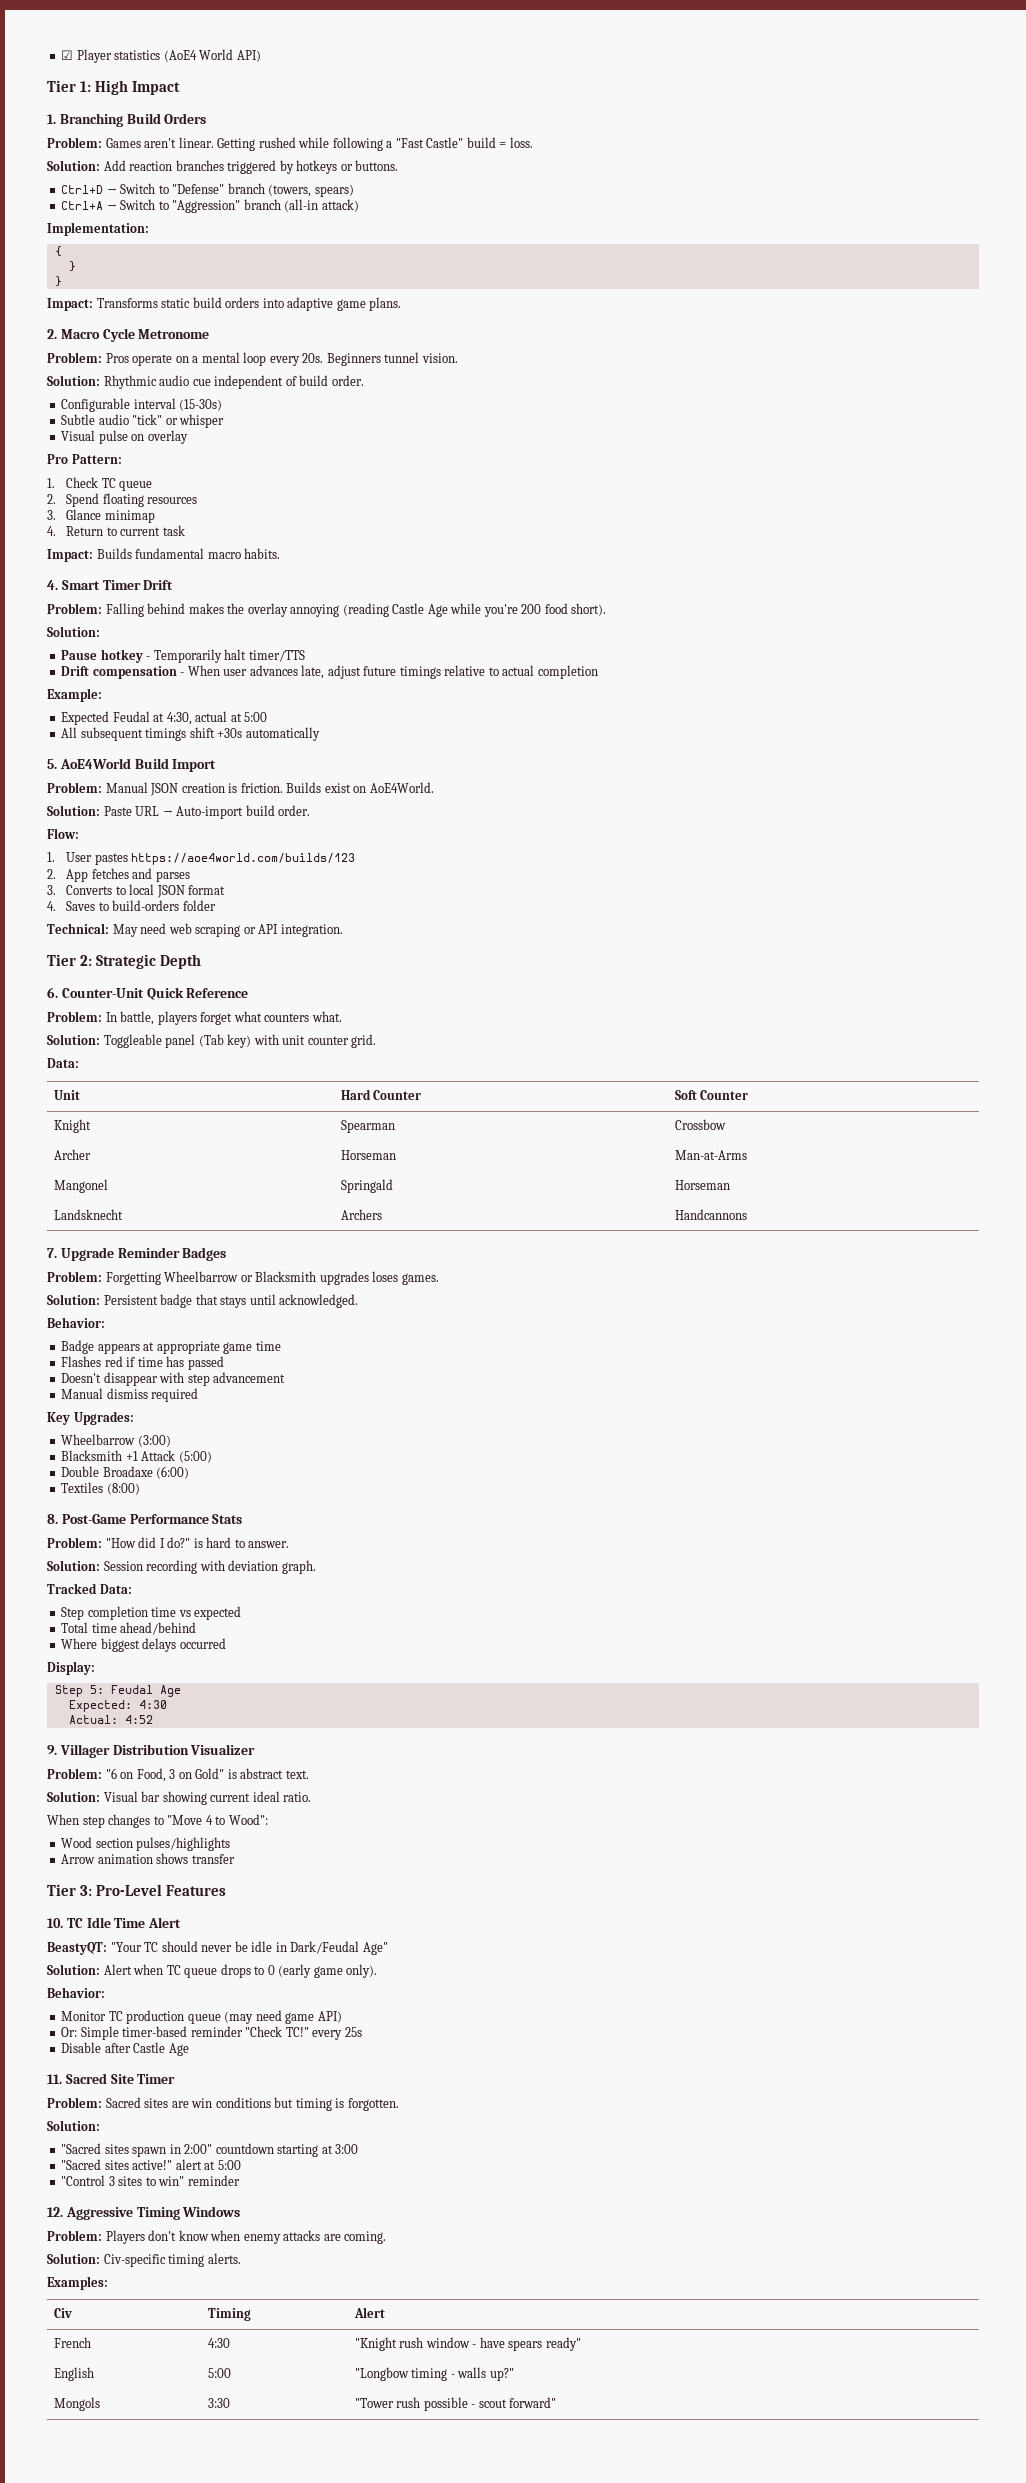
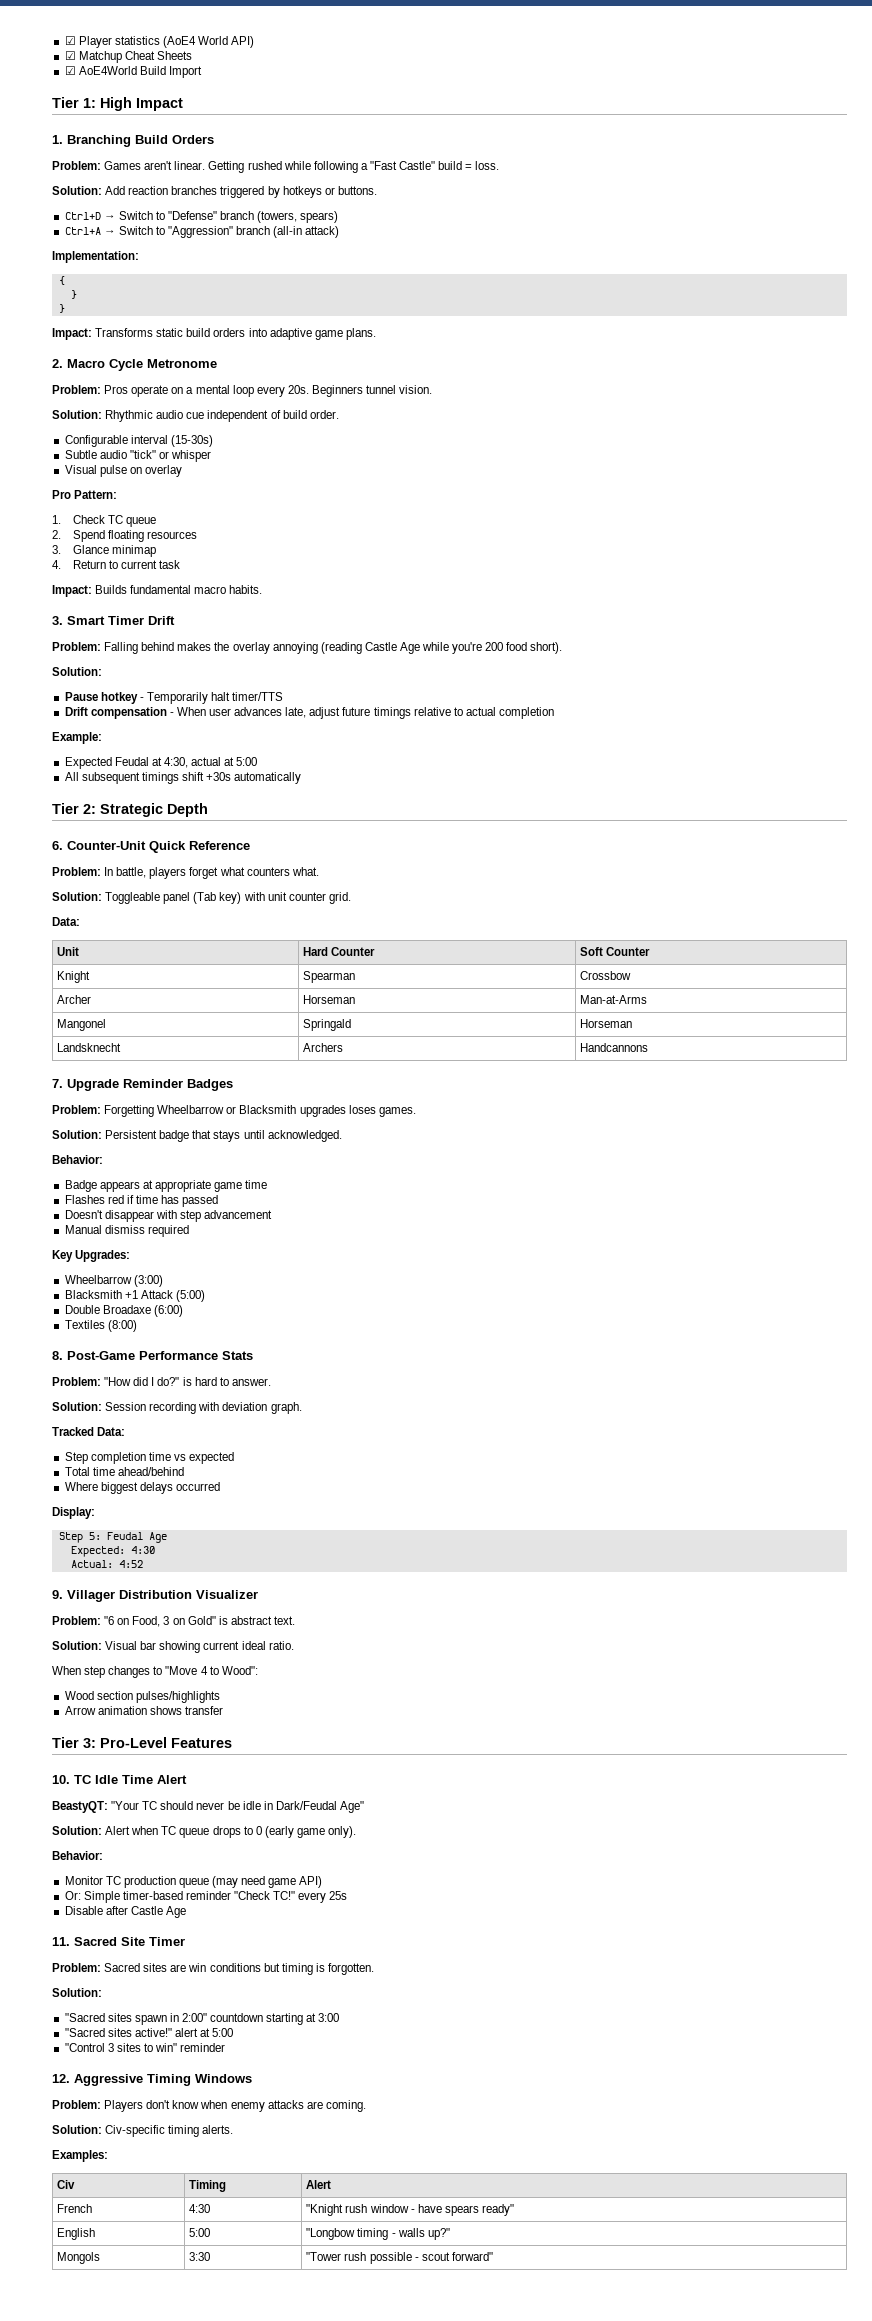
+ ☑ Matchup Cheat Sheets
+ ☑ AoE4World Build Import
- 4. Smart Timer Drift
+ 3. Smart Timer Drift
- 5. AoE4World Build Import
- Problem: Manual JSON creation is friction. Builds exist on AoE4World.
- Solution: Paste URL → Auto-import build order.
- Flow:
- 1. User pastes https://aoe4world.com/builds/123
- 2. App fetches and parses
- 3. Converts to local JSON format
- 4. Saves to build-orders folder
- Technical: May need web scraping or API integration.

